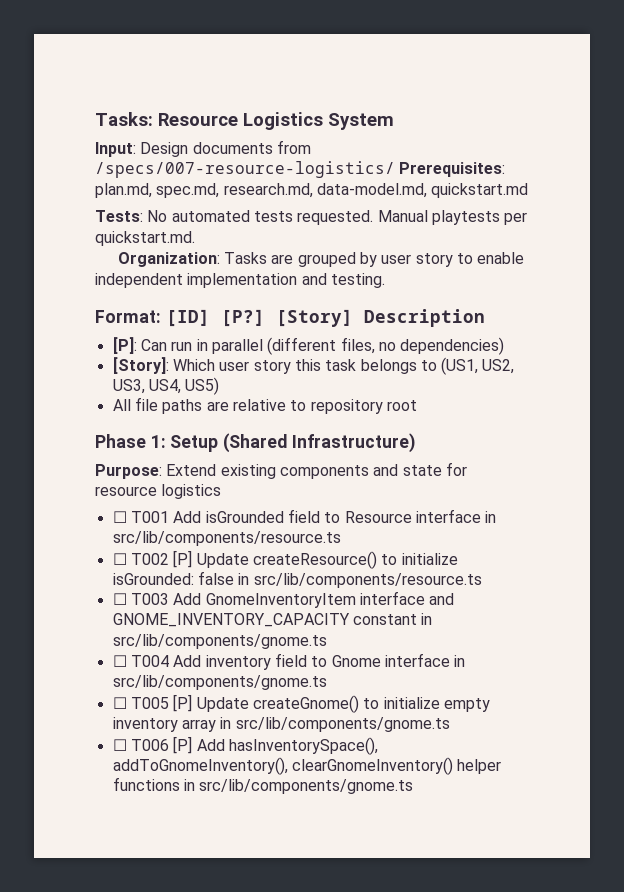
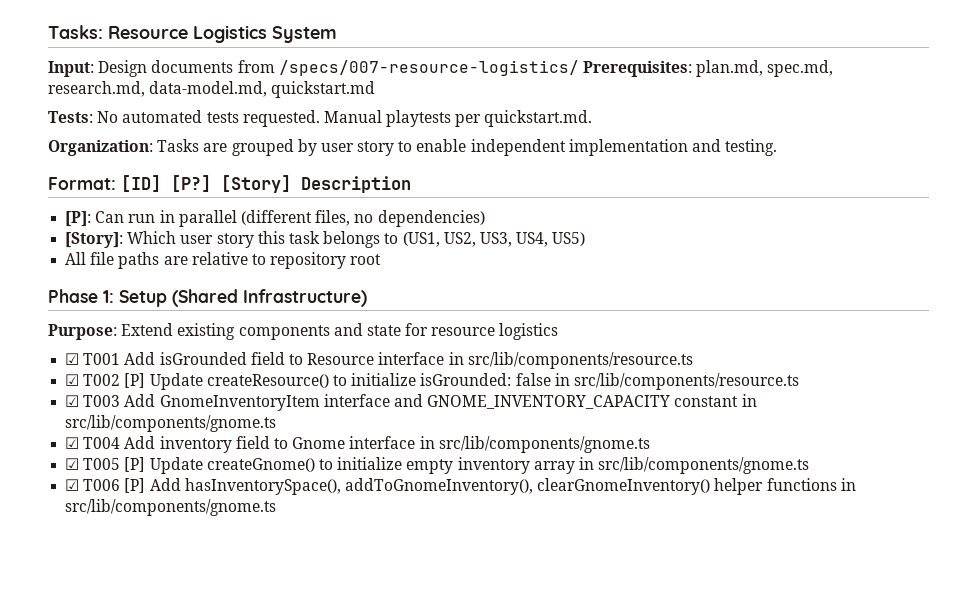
- ☐ T001 Add isGrounded field to Resource interface in src/lib/components/resource.ts
+ ☑ T001 Add isGrounded field to Resource interface in src/lib/components/resource.ts
- ☐ T002 [P] Update createResource() to initialize isGrounded: false in src/lib/components/resource.ts
+ ☑ T002 [P] Update createResource() to initialize isGrounded: false in src/lib/components/resource.ts
- ☐ T003 Add GnomeInventoryItem interface and GNOME_INVENTORY_CAPACITY constant in src/lib/components/gnome.ts
+ ☑ T003 Add GnomeInventoryItem interface and GNOME_INVENTORY_CAPACITY constant in src/lib/components/gnome.ts
- ☐ T004 Add inventory field to Gnome interface in src/lib/components/gnome.ts
+ ☑ T004 Add inventory field to Gnome interface in src/lib/components/gnome.ts
- ☐ T005 [P] Update createGnome() to initialize empty inventory array in src/lib/components/gnome.ts
+ ☑ T005 [P] Update createGnome() to initialize empty inventory array in src/lib/components/gnome.ts
- ☐ T006 [P] Add hasInventorySpace(), addToGnomeInventory(), clearGnomeInventory() helper functions in src/lib/components/gnome.ts
+ ☑ T006 [P] Add hasInventorySpace(), addToGnomeInventory(), clearGnomeInventory() helper functions in src/lib/components/gnome.ts

